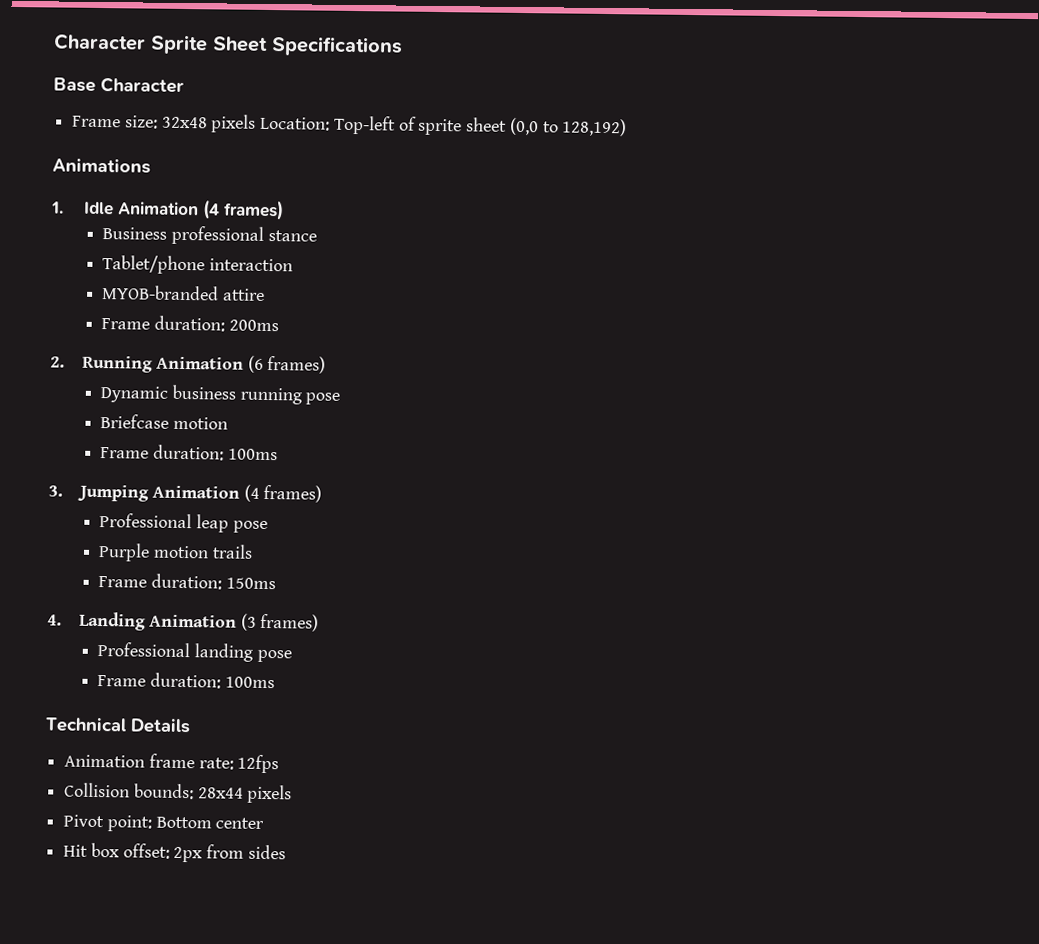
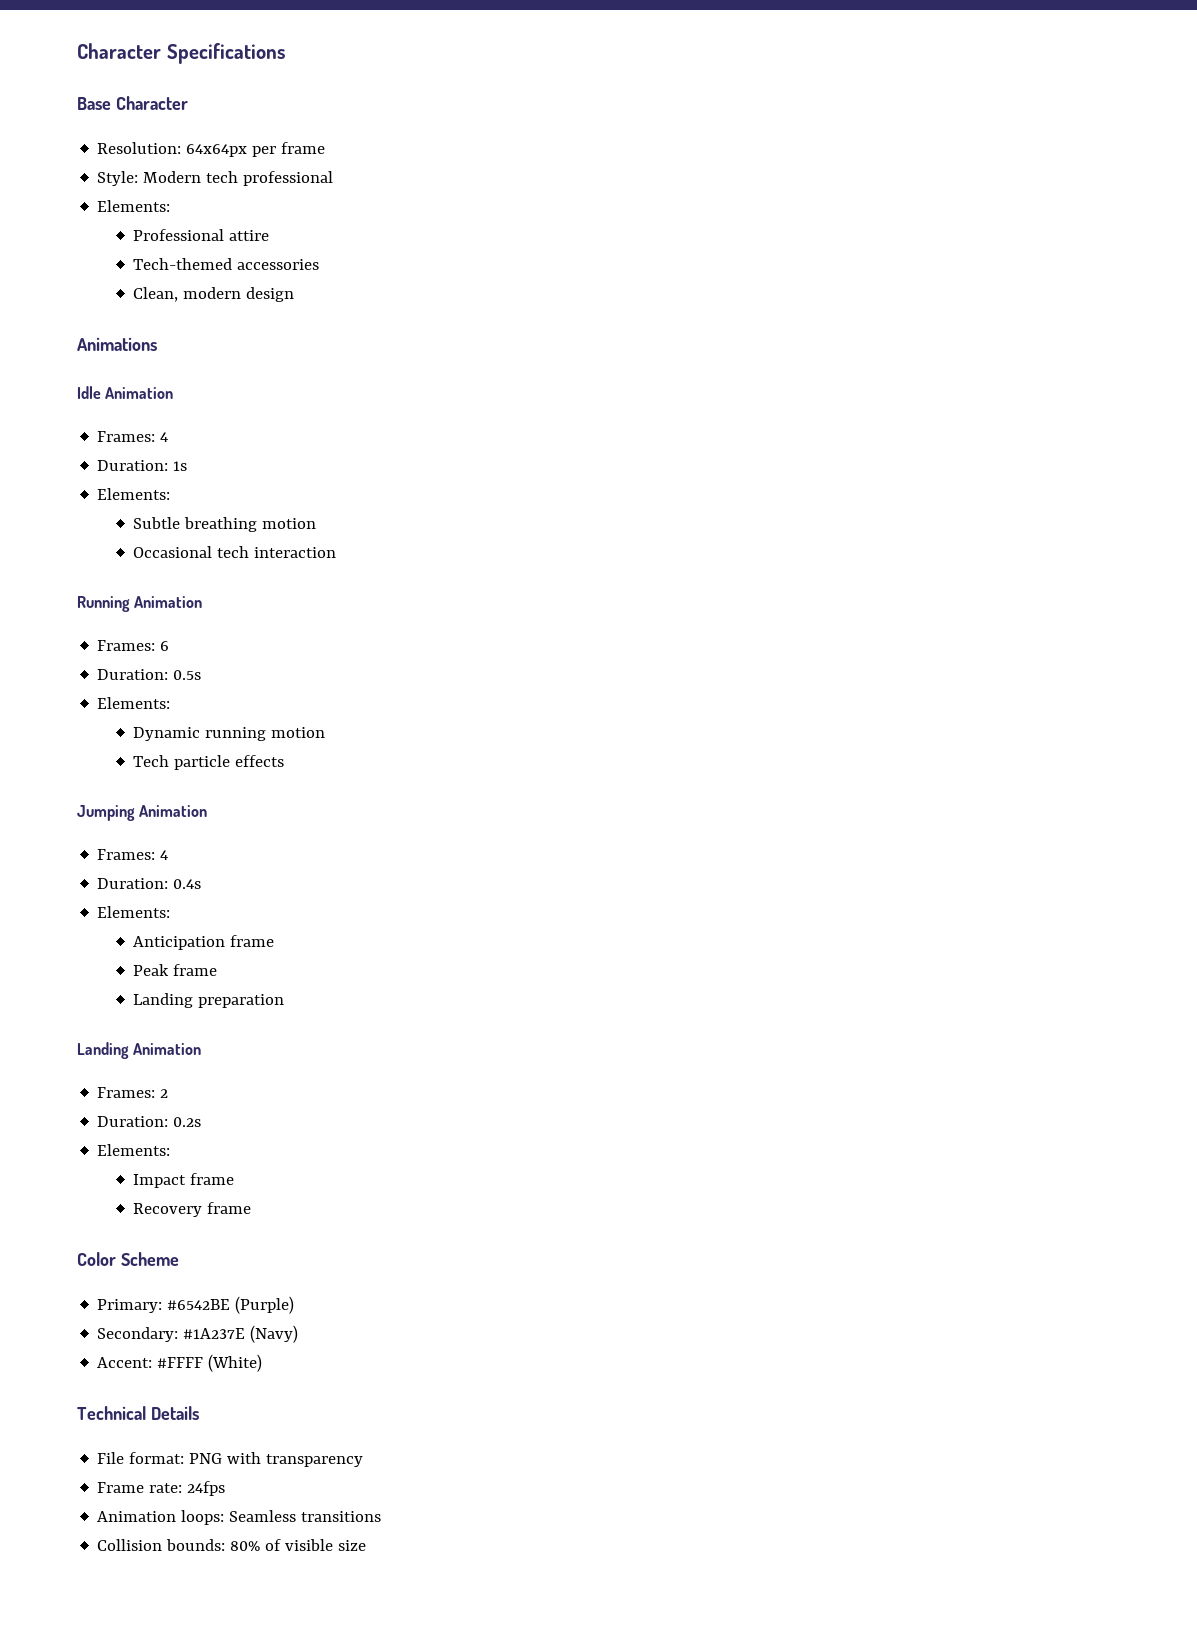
- Character Sprite Sheet Specifications
+ Character Specifications
- Frame size: 32x48 pixels Location: Top-left of sprite sheet (0,0 to 128,192)
+ Resolution: 64x64px per frame
+ Style: Modern tech professional
+ Elements:
+ Professional attire
+ Tech-themed accessories
+ Clean, modern design
- 1. Idle Animation (4 frames)
- Business professional stance
- Tablet/phone interaction
- MYOB-branded attire
- Frame duration: 200ms
- 2. Running Animation (6 frames)
- Dynamic business running pose
- Briefcase motion
- Frame duration: 100ms
- 3. Jumping Animation (4 frames)
- Professional leap pose
- Purple motion trails
- Frame duration: 150ms
- 4. Landing Animation (3 frames)
- Professional landing pose
- Frame duration: 100ms
+ Idle Animation
+ Frames: 4
+ Duration: 1s
+ Elements:
+ Subtle breathing motion
+ Occasional tech interaction
+ Running Animation
+ Frames: 6
+ Duration: 0.5s
+ Elements:
+ Dynamic running motion
+ Tech particle effects
+ Jumping Animation
+ Frames: 4
+ Duration: 0.4s
+ Elements:
+ Anticipation frame
+ Peak frame
+ Landing preparation
+ Landing Animation
+ Frames: 2
+ Duration: 0.2s
+ Elements:
+ Impact frame
+ Recovery frame
+ Color Scheme
+ Primary: #6542BE (Purple)
+ Secondary: #1A237E (Navy)
+ Accent: #FFFF (White)
  Technical Details
- Animation frame rate: 12fps
- Collision bounds: 28x44 pixels
- Pivot point: Bottom center
- Hit box offset: 2px from sides
+ File format: PNG with transparency
+ Frame rate: 24fps
+ Animation loops: Seamless transitions
+ Collision bounds: 80% of visible size

